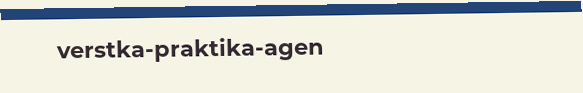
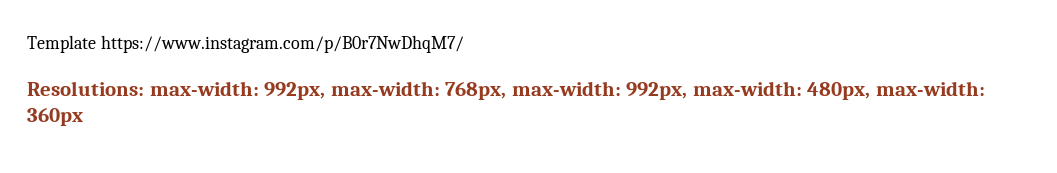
- verstka-praktika-agen
+ Template https://www.instagram.com/p/B0r7NwDhqM7/
+ Resolutions: max-width: 992px, max-width: 768px, max-width: 992px, max-width: 480px, max-width: 360px

